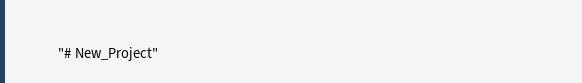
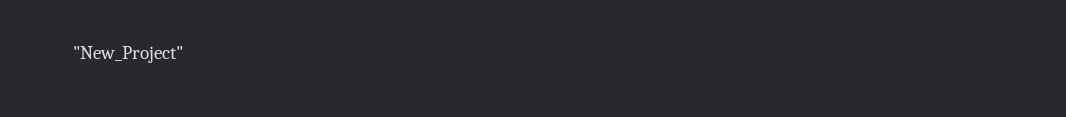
- "# New_Project"
+ "New_Project"

